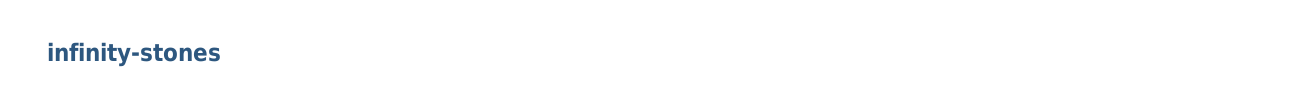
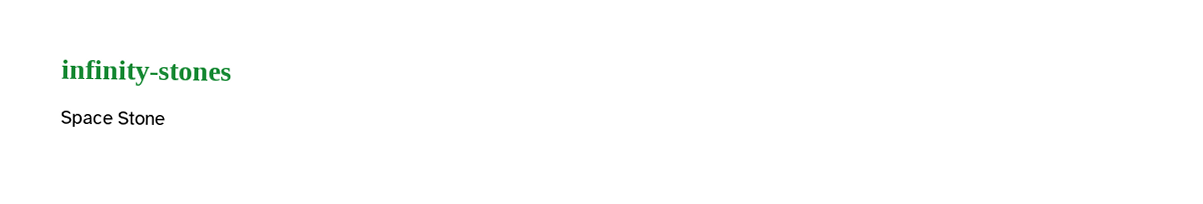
+ Space Stone

